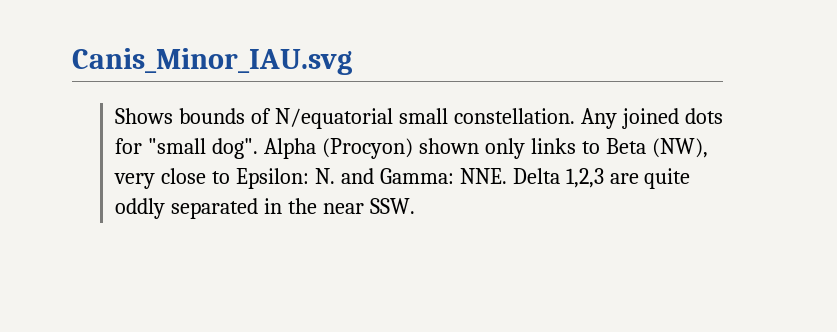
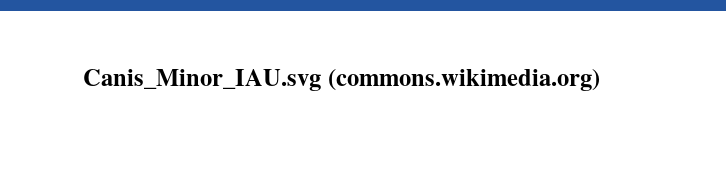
- Canis_Minor_IAU.svg
- Shows bounds of N/equatorial small constellation. Any joined dots for "small dog". Alpha (Procyon) shown only links to Beta (NW), very close to Epsilon: N. and Gamma: NNE. Delta 1,2,3 are quite oddly separated in the near SSW.
+ Canis_Minor_IAU.svg (commons.wikimedia.org)

